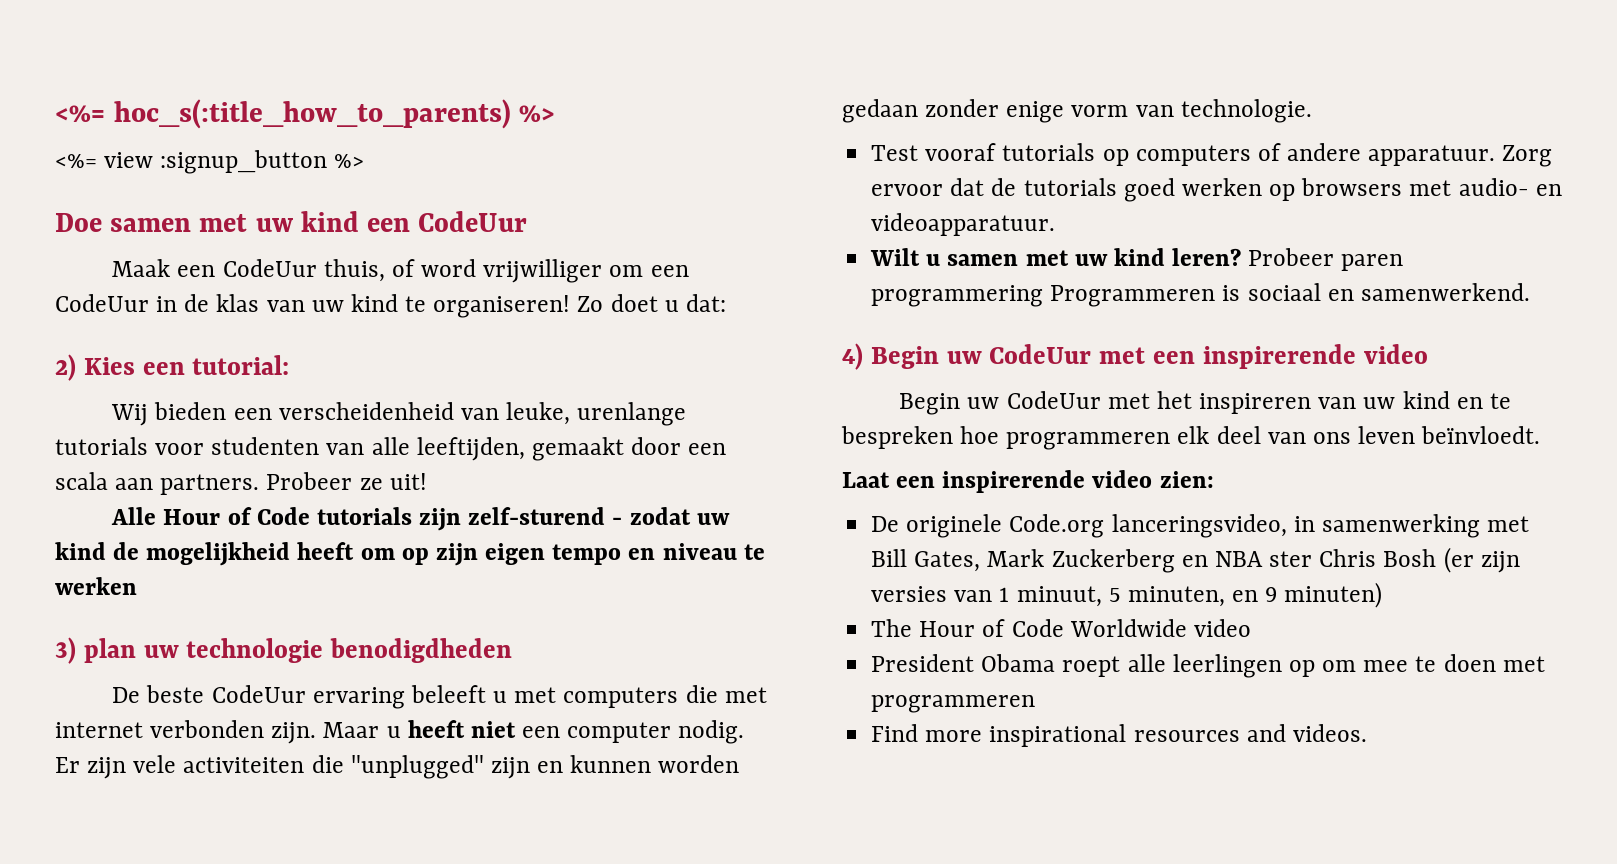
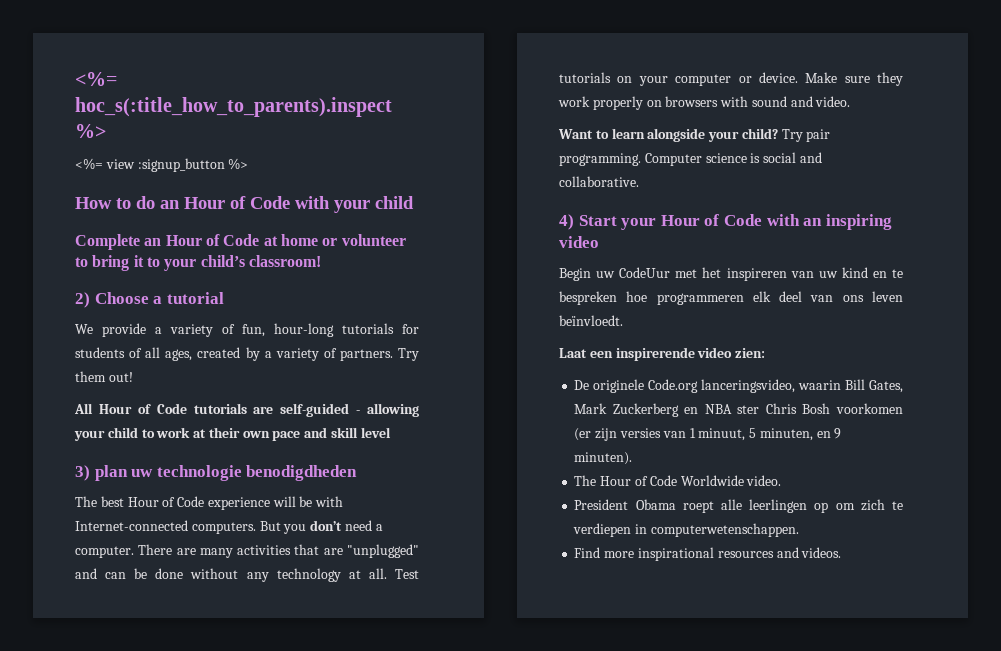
- <%= hoc_s(:title_how_to_parents) %>
+ <%= hoc_s(:title_how_to_parents).inspect %>
- Doe samen met uw kind een CodeUur
- Maak een CodeUur thuis, of word vrijwilliger om een CodeUur in de klas van uw kind te organiseren! Zo doet u dat:
- 2) Kies een tutorial:
- Wij bieden een verscheidenheid van leuke, urenlange tutorials voor studenten van alle leeftijden, gemaakt door een scala aan partners. Probeer ze uit!
- Alle Hour of Code tutorials zijn zelf-sturend - zodat uw kind de mogelijkheid heeft om op zijn eigen tempo en niveau te werken
+ How to do an Hour of Code with your child
+ Complete an Hour of Code at home or volunteer to bring it to your child’s classroom!
+ 2) Choose a tutorial
+ We provide a variety of fun, hour-long tutorials for students of all ages, created by a variety of partners. Try them out!
+ All Hour of Code tutorials are self-guided - allowing your child to work at their own pace and skill level
- De beste CodeUur ervaring beleeft u met computers die met internet verbonden zijn. Maar u heeft niet een computer nodig. Er zijn vele activiteiten die "unplugged" zijn en kunnen worden gedaan zonder enige vorm van technologie.
- Test vooraf tutorials op computers of andere apparatuur. Zorg ervoor dat de tutorials goed werken op browsers met audio- en videoapparatuur.
- Wilt u samen met uw kind leren? Probeer paren programmering Programmeren is sociaal en samenwerkend.
- 4) Begin uw CodeUur met een inspirerende video
+ The best Hour of Code experience will be with Internet-connected computers. But you don’t need a computer. There are many activities that are "unplugged" and can be done without any technology at all. Test tutorials on your computer or device. Make sure they work properly on browsers with sound and video.
+ Want to learn alongside your child? Try pair programming. Computer science is social and collaborative.
+ 4) Start your Hour of Code with an inspiring video
- De originele Code.org lanceringsvideo, in samenwerking met Bill Gates, Mark Zuckerberg en NBA ster Chris Bosh (er zijn versies van 1 minuut, 5 minuten, en 9 minuten)
+ De originele Code.org lanceringsvideo, waarin Bill Gates, Mark Zuckerberg en NBA ster Chris Bosh voorkomen (er zijn versies van 1 minuut, 5 minuten, en 9 minuten).
- The Hour of Code Worldwide video
+ The Hour of Code Worldwide video.
- President Obama roept alle leerlingen op om mee te doen met programmeren
+ President Obama roept alle leerlingen op om zich te verdiepen in computerwetenschappen.

